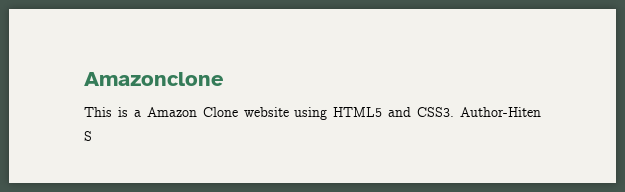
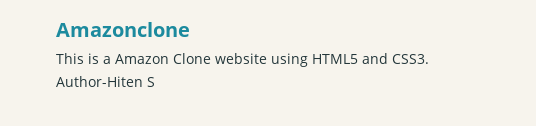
- This is a Amazon Clone website using HTML5 and CSS3. Author-Hiten S
+ This is a Amazon Clone website using HTML5 and CSS3.
+ Author-Hiten S

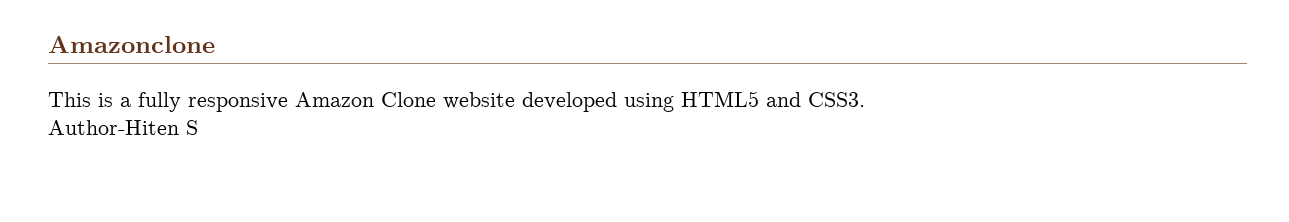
- This is a Amazon Clone website using HTML5 and CSS3.
+ This is a fully responsive Amazon Clone website developed using HTML5 and CSS3.

